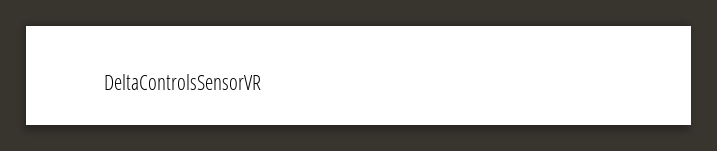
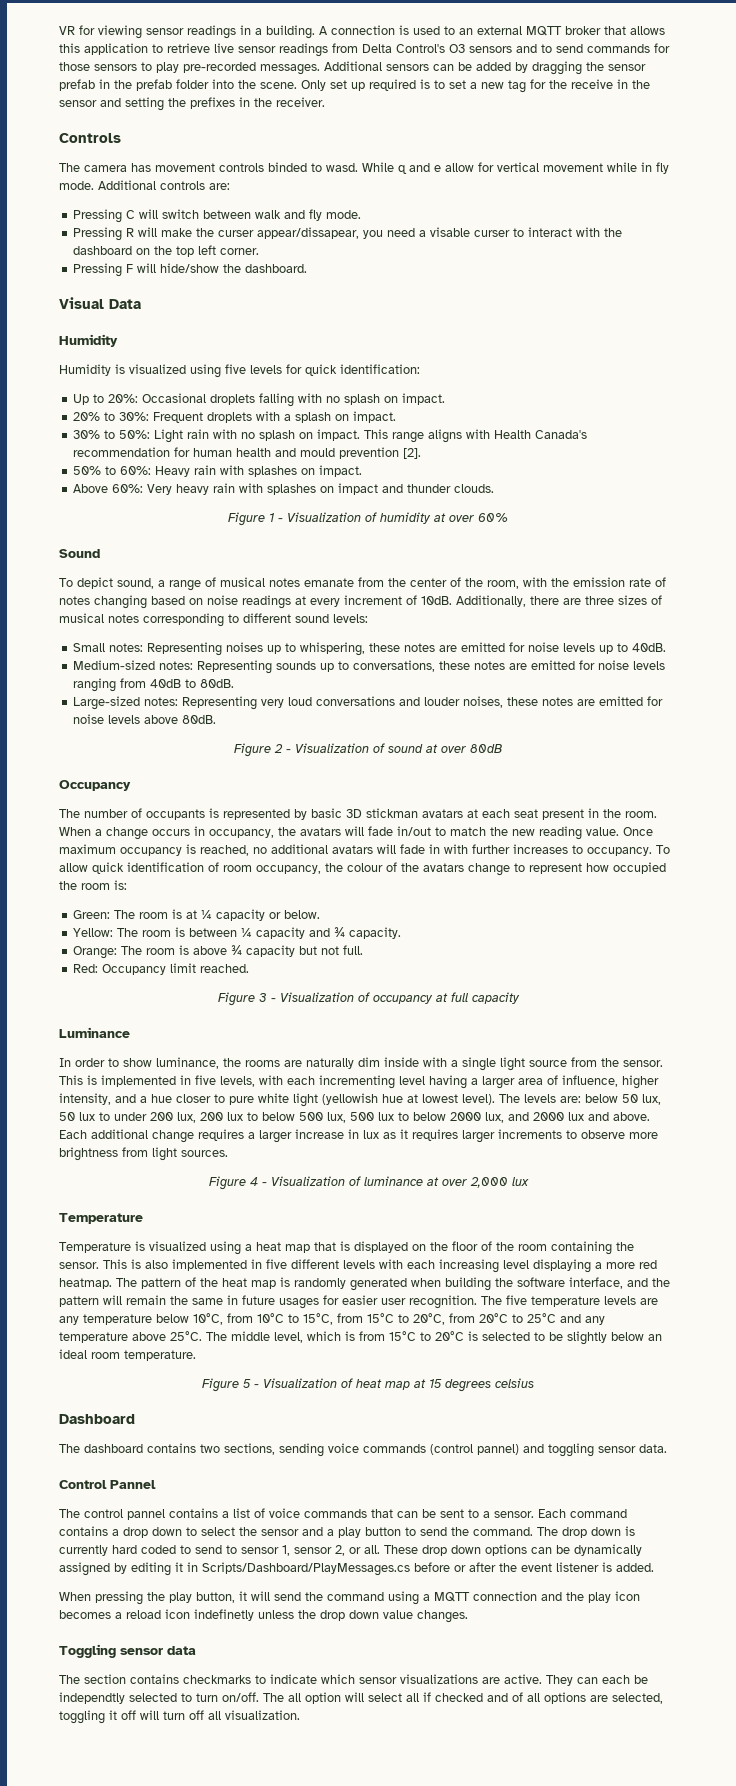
- DeltaControlsSensorVR
+ VR for viewing sensor readings in a building. A connection is used to an external MQTT broker that allows this application to retrieve live sensor readings from Delta Control's O3 sensors and to send commands for those sensors to play pre-recorded messages. Additional sensors can be added by dragging the sensor prefab in the prefab folder into the scene. Only set up required is to set a new tag for the receive in the sensor and setting the prefixes in the receiver.
+ Controls
+ The camera has movement controls binded to wasd. While q and e allow for vertical movement while in fly mode. Additional controls are:
+ Pressing C will switch between walk and fly mode.
+ Pressing R will make the curser appear/dissapear, you need a visable curser to interact with the dashboard on the top left corner.
+ Pressing F will hide/show the dashboard.
+ Visual Data
+ Humidity
+ Humidity is visualized using five levels for quick identification:
+ Up to 20%: Occasional droplets falling with no splash on impact.
+ 20% to 30%: Frequent droplets with a splash on impact.
+ 30% to 50%: Light rain with no splash on impact. This range aligns with Health Canada's recommendation for human health and mould prevention [2].
+ 50% to 60%: Heavy rain with splashes on impact.
+ Above 60%: Very heavy rain with splashes on impact and thunder clouds.
+ Figure 1 - Visualization of humidity at over 60%
+ Sound
+ To depict sound, a range of musical notes emanate from the center of the room, with the emission rate of notes changing based on noise readings at every increment of 10dB. Additionally, there are three sizes of musical notes corresponding to different sound levels:
+ Small notes: Representing noises up to whispering, these notes are emitted for noise levels up to 40dB.
+ Medium-sized notes: Representing sounds up to conversations, these notes are emitted for noise levels ranging from 40dB to 80dB.
+ Large-sized notes: Representing very loud conversations and louder noises, these notes are emitted for noise levels above 80dB.
+ Figure 2 - Visualization of sound at over 80dB
+ Occupancy
+ The number of occupants is represented by basic 3D stickman avatars at each seat present in the room. When a change occurs in occupancy, the avatars will fade in/out to match the new reading value. Once maximum occupancy is reached, no additional avatars will fade in with further increases to occupancy. To allow quick identification of room occupancy, the colour of the avatars change to represent how occupied the room is:
+ Green: The room is at ¼ capacity or below.
+ Yellow: The room is between ¼ capacity and ¾ capacity.
+ Orange: The room is above ¾ capacity but not full.
+ Red: Occupancy limit reached.
+ Figure 3 - Visualization of occupancy at full capacity
+ Luminance
+ In order to show luminance, the rooms are naturally dim inside with a single light source from the sensor. This is implemented in five levels, with each incrementing level having a larger area of influence, higher intensity, and a hue closer to pure white light (yellowish hue at lowest level). The levels are: below 50 lux, 50 lux to under 200 lux, 200 lux to below 500 lux, 500 lux to below 2000 lux, and 2000 lux and above. Each additional change requires a larger increase in lux as it requires larger increments to observe more brightness from light sources.
+ Figure 4 - Visualization of luminance at over 2,000 lux
+ Temperature
+ Temperature is visualized using a heat map that is displayed on the floor of the room containing the sensor. This is also implemented in five different levels with each increasing level displaying a more red heatmap. The pattern of the heat map is randomly generated when building the software interface, and the pattern will remain the same in future usages for easier user recognition. The five temperature levels are any temperature below 10°C, from 10°C to 15°C, from 15°C to 20°C, from 20°C to 25°C and any temperature above 25°C. The middle level, which is from 15°C to 20°C is selected to be slightly below an ideal room temperature.
+ Figure 5 - Visualization of heat map at 15 degrees celsius
+ Dashboard
+ The dashboard contains two sections, sending voice commands (control pannel) and toggling sensor data.
+ Control Pannel
+ The control pannel contains a list of voice commands that can be sent to a sensor. Each command contains a drop down to select the sensor and a play button to send the command. The drop down is currently hard coded to send to sensor 1, sensor 2, or all. These drop down options can be dynamically assigned by editing it in Scripts/Dashboard/PlayMessages.cs before or after the event listener is added.
+ When pressing the play button, it will send the command using a MQTT connection and the play icon becomes a reload icon indefinetly unless the drop down value changes.
+ Toggling sensor data
+ The section contains checkmarks to indicate which sensor visualizations are active. They can each be independtly selected to turn on/off. The all option will select all if checked and of all options are selected, toggling it off will turn off all visualization.

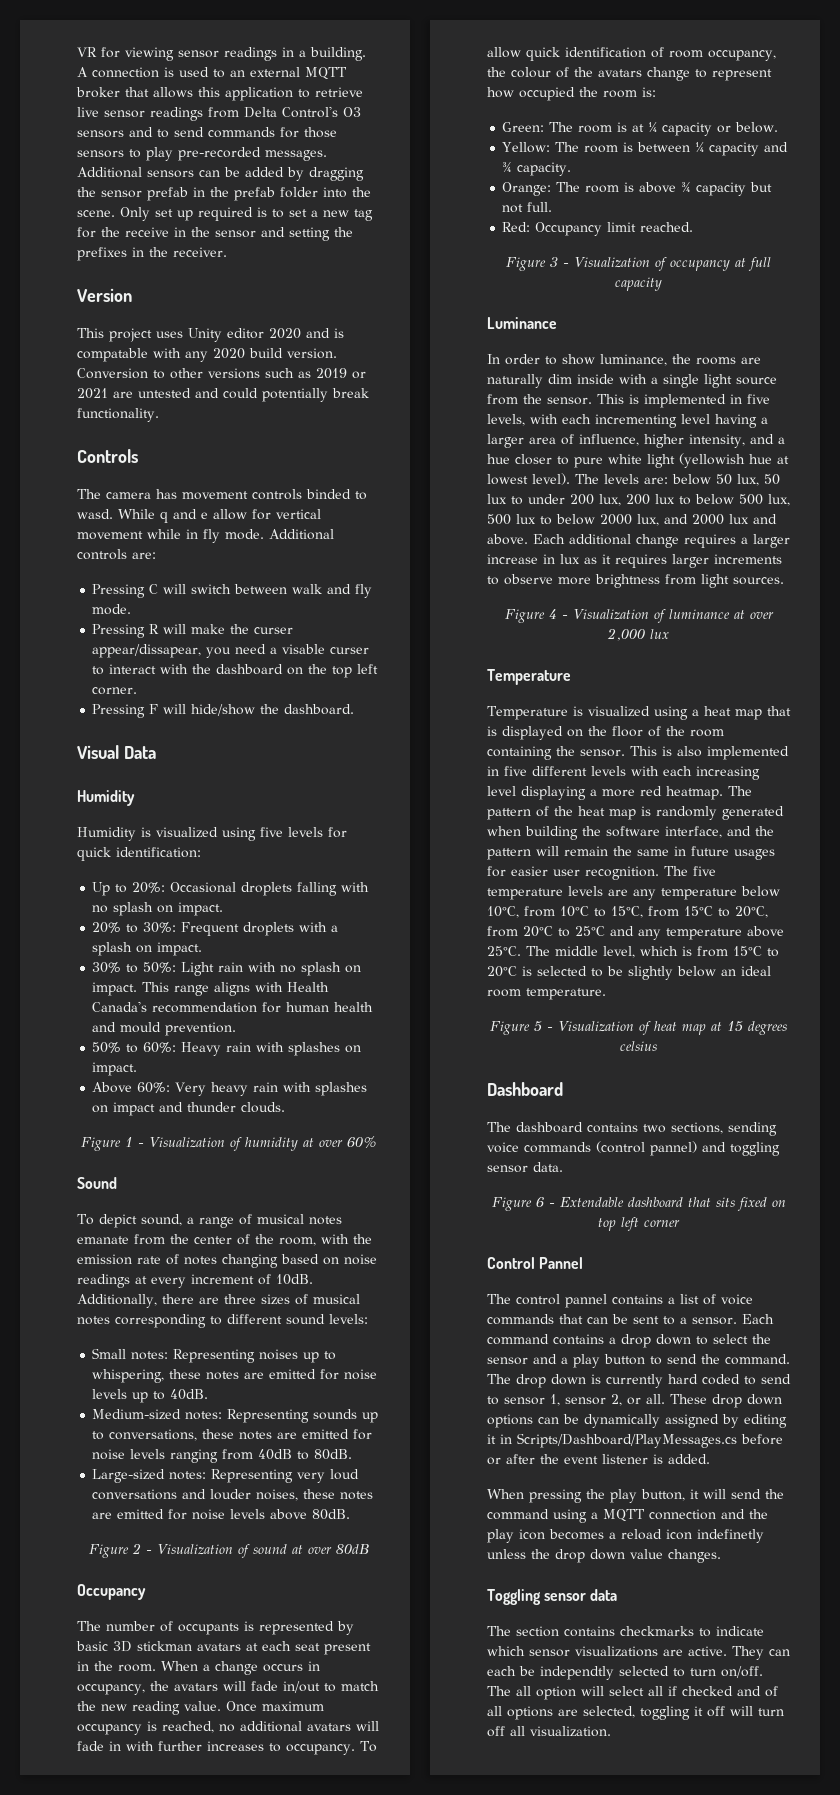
+ Version
+ This project uses Unity editor 2020 and is compatable with any 2020 build version. Conversion to other versions such as 2019 or 2021 are untested and could potentially break functionality.
- This range aligns with Health Canada's recommendation for human health and mould prevention [2].
+ This range aligns with Health Canada's recommendation for human health and mould prevention.
+ Figure 6 - Extendable dashboard that sits fixed on top left corner

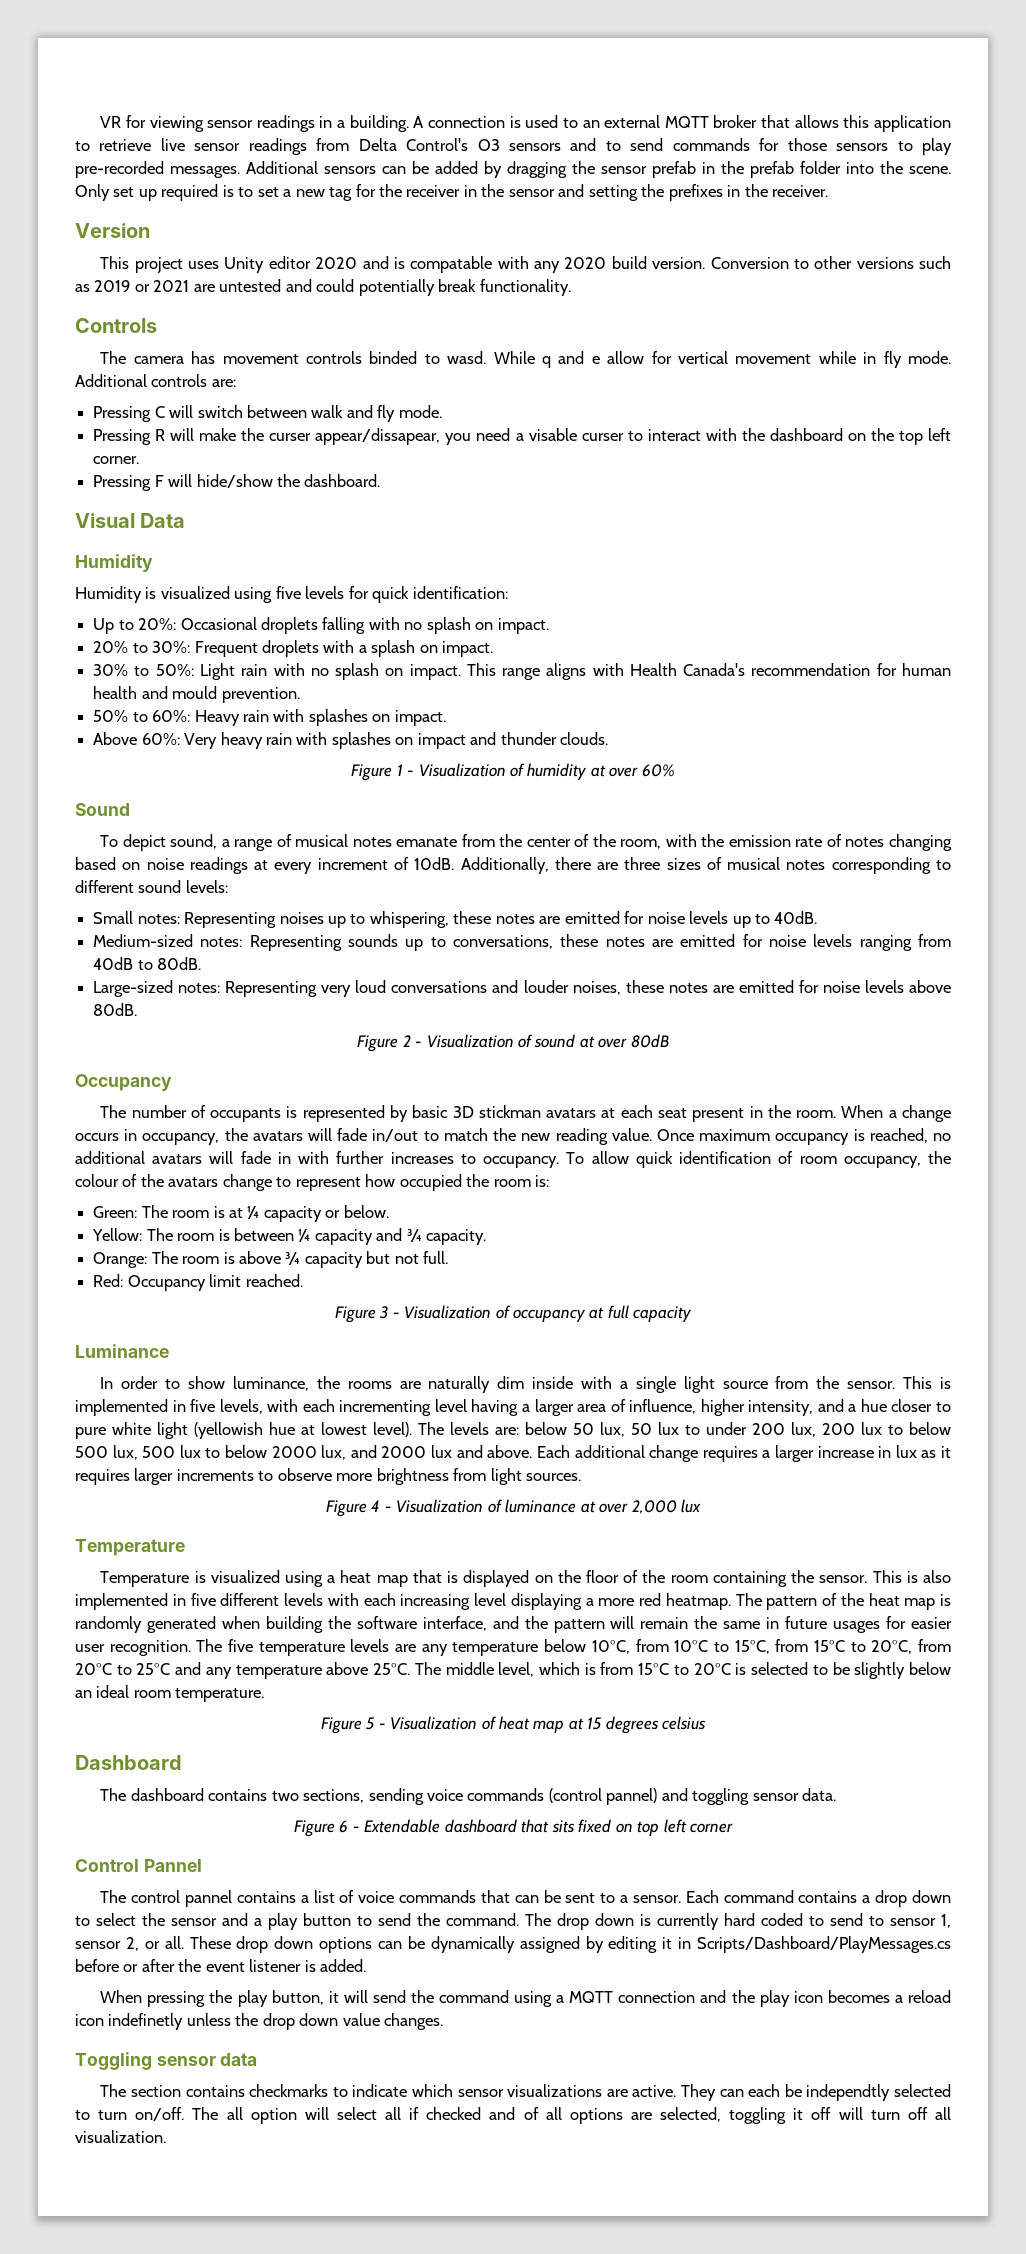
- Only set up required is to set a new tag for the receive in the sensor and setting the prefixes in the receiver.
+ Only set up required is to set a new tag for the receiver in the sensor and setting the prefixes in the receiver.

